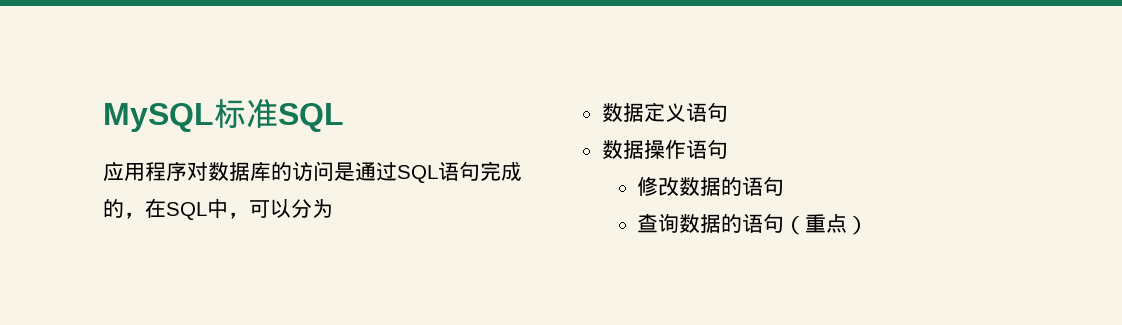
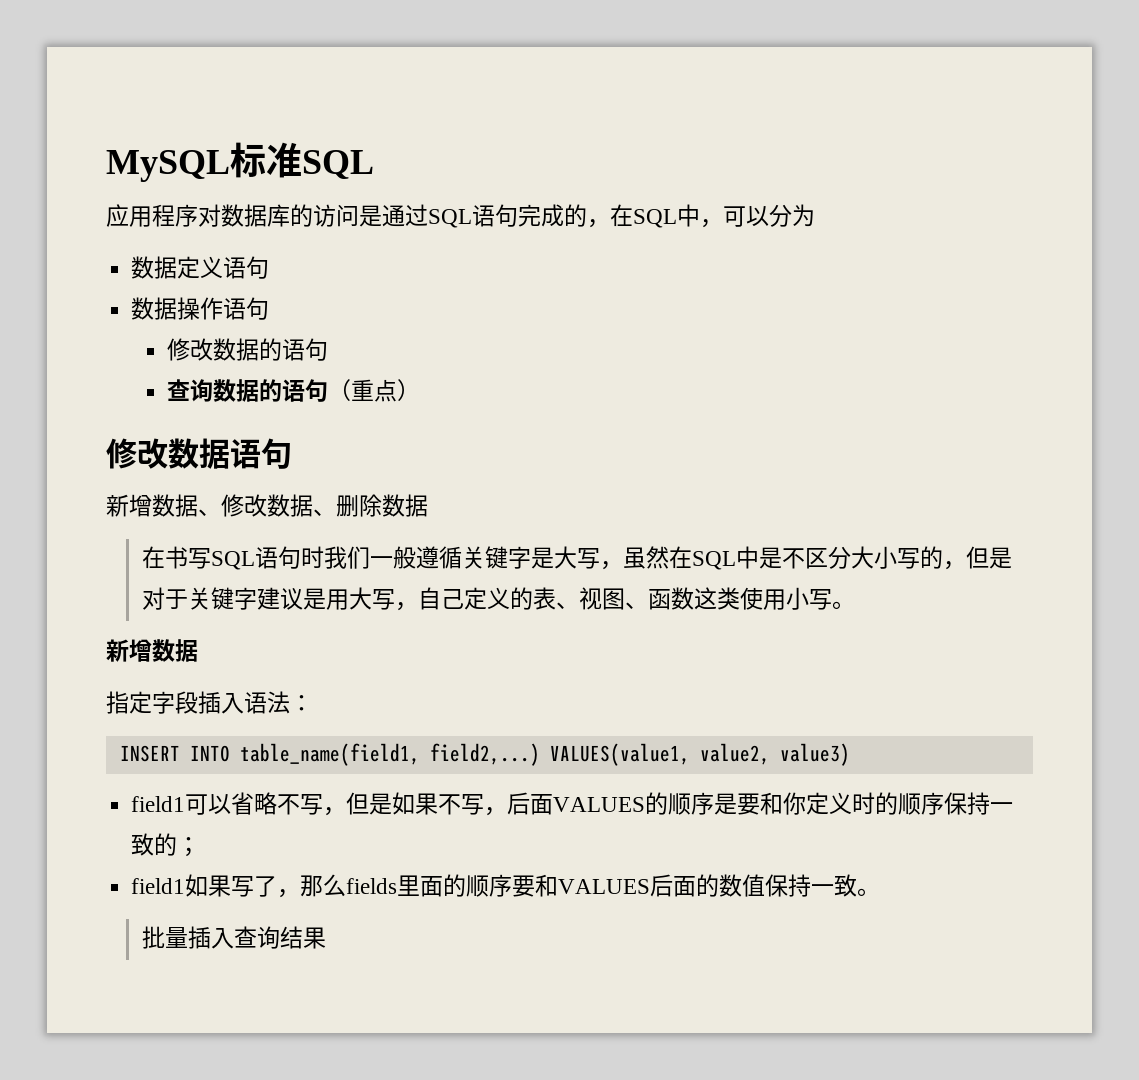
+ 修改数据语句
+ 新增数据、修改数据、删除数据
+ 在书写SQL语句时我们一般遵循关键字是大写，虽然在SQL中是不区分大小写的，但是对于关键字建议是用大写，自己定义的表、视图、函数这类使用小写。
+ 新增数据
+ 指定字段插入语法：
+ INSERT INTO table_name(field1, field2,...) VALUES(value1, value2, value3)
+ field1可以省略不写，但是如果不写，后面VALUES的顺序是要和你定义时的顺序保持一致的；
+ field1如果写了，那么fields里面的顺序要和VALUES后面的数值保持一致。
+ 批量插入查询结果

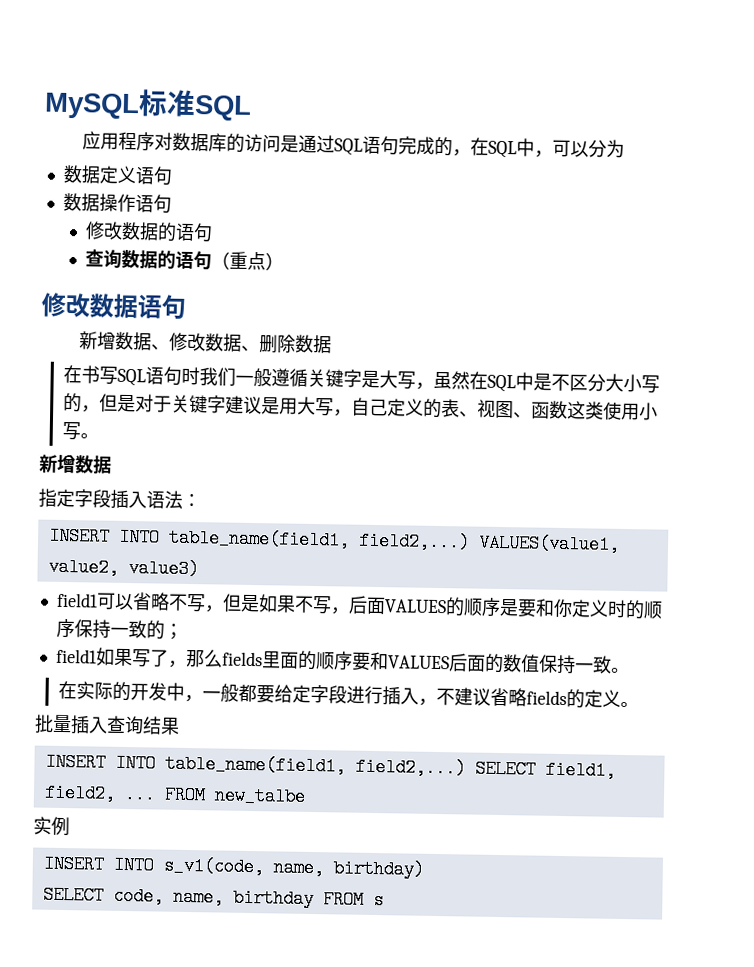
+ 在实际的开发中，一般都要给定字段进行插入，不建议省略fields的定义。
  批量插入查询结果
+ INSERT INTO table_name(field1, field2,...) SELECT field1, field2, ... FROM new_talbe
+ 实例
+ INSERT INTO s_v1(code, name, birthday)
+ SELECT code, name, birthday FROM s

